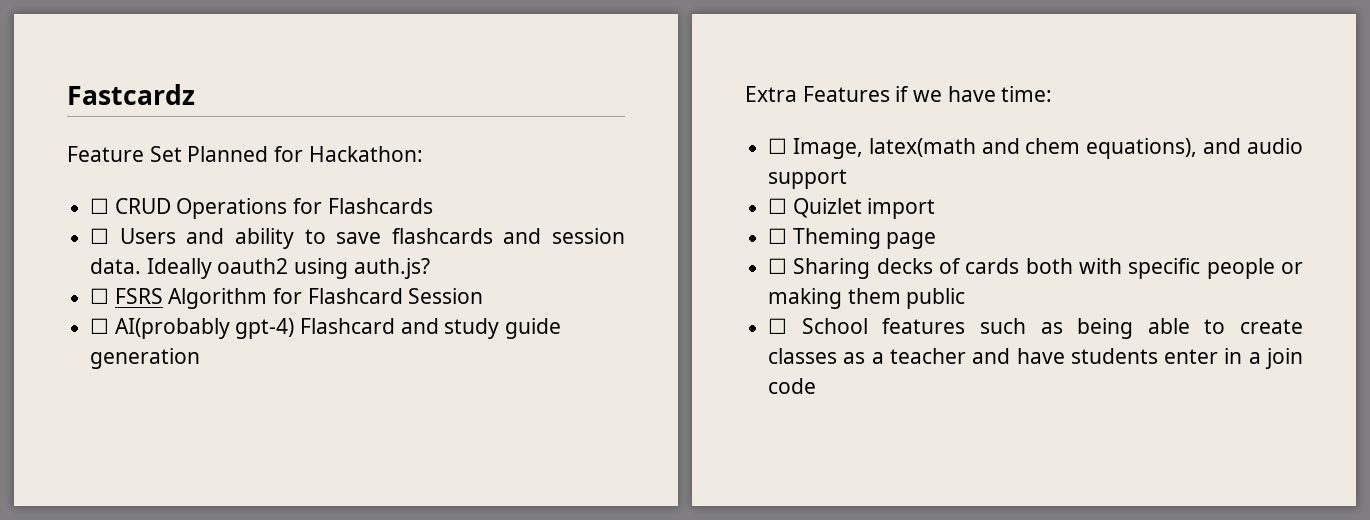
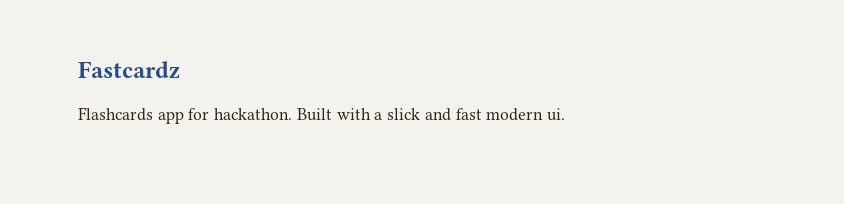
- Feature Set Planned for Hackathon:
- ☐ CRUD Operations for Flashcards
- ☐ Users and ability to save flashcards and session data. Ideally oauth2 using auth.js?
- ☐ FSRS Algorithm for Flashcard Session
- ☐ AI(probably gpt-4) Flashcard and study guide generation
- Extra Features if we have time:
- ☐ Image, latex(math and chem equations), and audio support
- ☐ Quizlet import
- ☐ Theming page
- ☐ Sharing decks of cards both with specific people or making them public
- ☐ School features such as being able to create classes as a teacher and have students enter in a join code
+ Flashcards app for hackathon. Built with a slick and fast modern ui.

